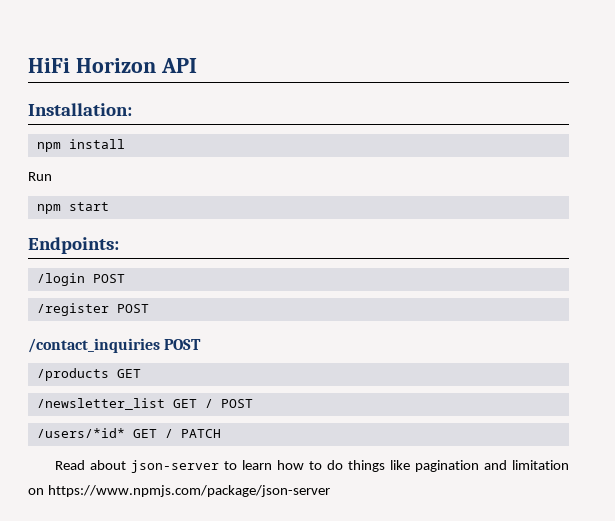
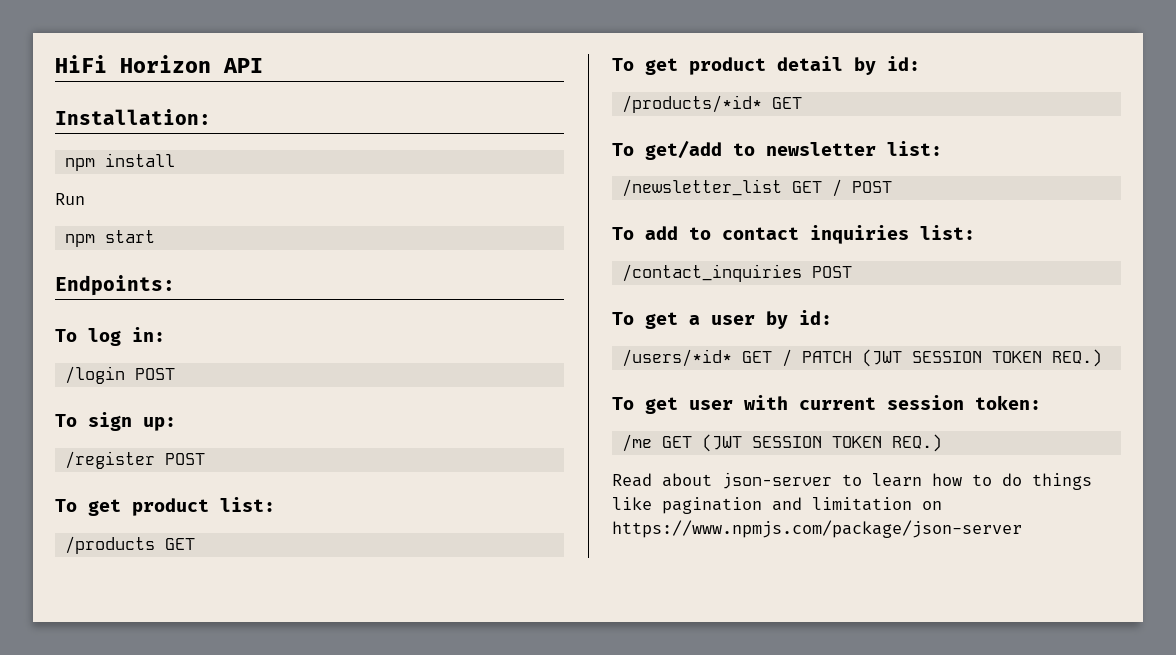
+ To log in:
+ To sign up:
+ To get product list:
+ /products GET
+ To get product detail by id:
+ /products/*id* GET
+ To get/add to newsletter list:
+ /newsletter_list GET / POST
+ To add to contact inquiries list:
  /contact_inquiries POST
- /products GET
- /newsletter_list GET / POST
- /users/*id* GET / PATCH
+ To get a user by id:
+ /users/*id* GET / PATCH (JWT SESSION TOKEN REQ.)
+ To get user with current session token:
+ /me GET (JWT SESSION TOKEN REQ.)

